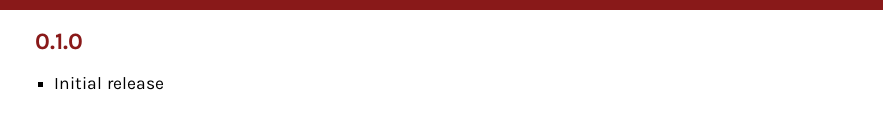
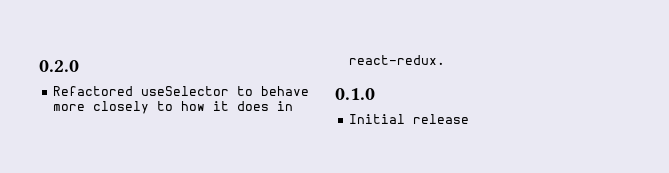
+ 0.2.0
+ Refactored useSelector to behave more closely to how it does in react-redux.

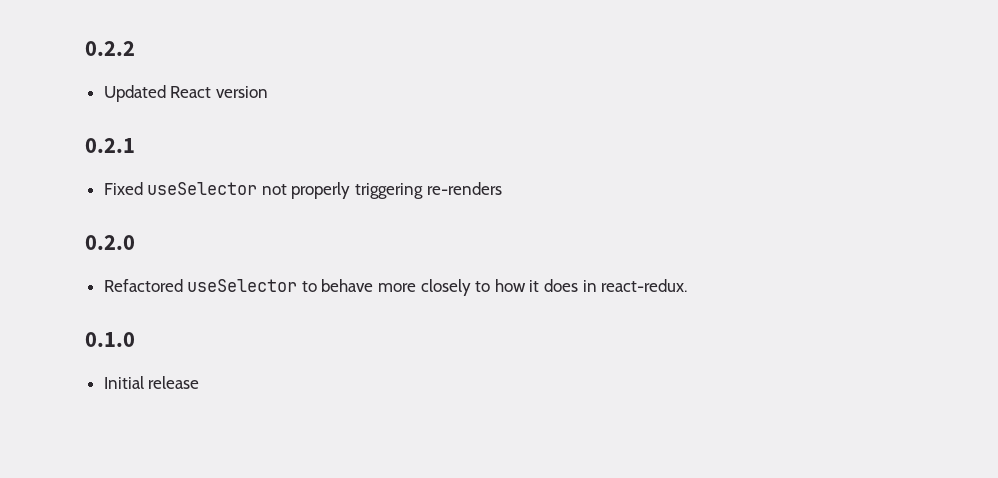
+ 0.2.2
+ Updated React version
+ 0.2.1
+ Fixed useSelector not properly triggering re-renders

